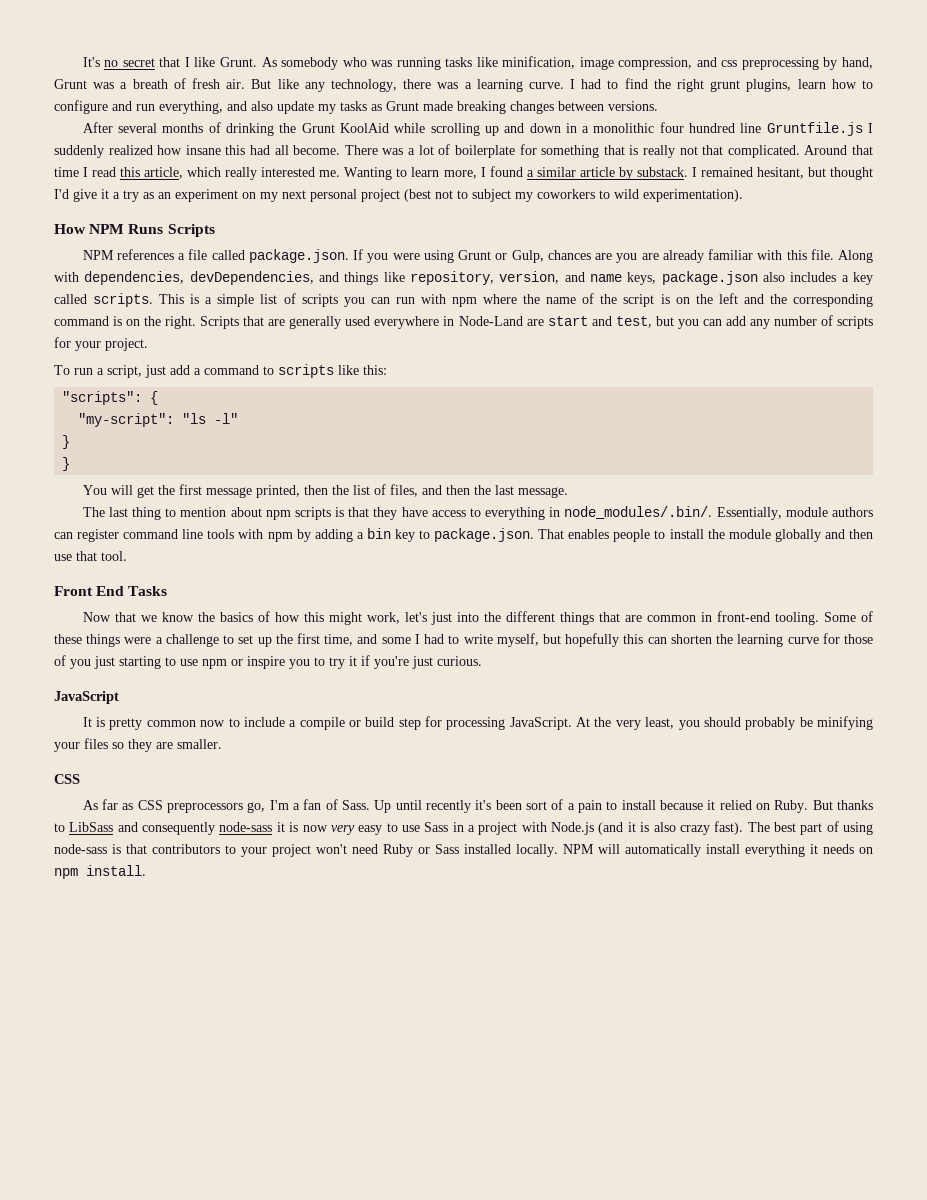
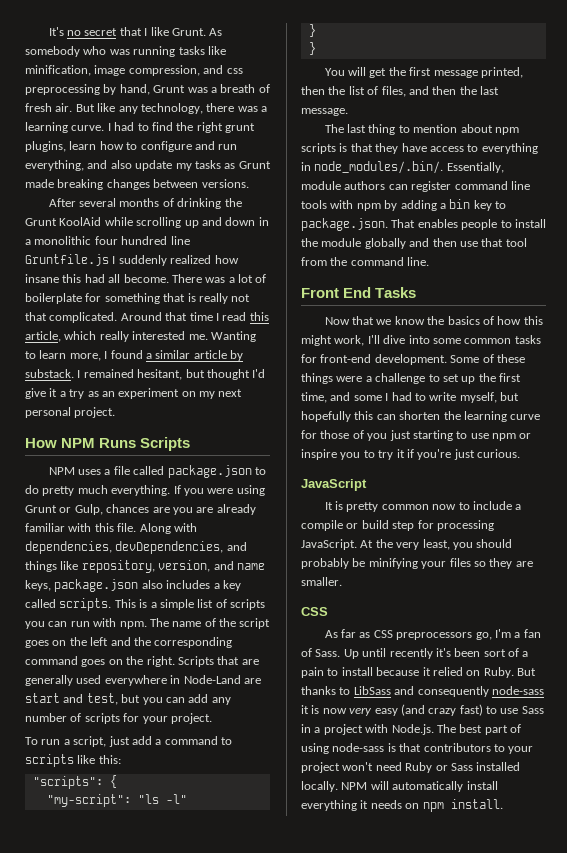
- I remained hesitant, but thought I'd give it a try as an experiment on my next personal project (best not to subject my coworkers to wild experimentation).
+ I remained hesitant, but thought I'd give it a try as an experiment on my next personal project.
- NPM references a file called package.json. If you were using Grunt or Gulp, chances are you are already familiar with this file.
+ NPM uses a file called package.json to do pretty much everything. If you were using Grunt or Gulp, chances are you are already familiar with this file.
- This is a simple list of scripts you can run with npm where the name of the script is on the left and the corresponding command is on the right.
+ This is a simple list of scripts you can run with npm. The name of the script goes on the left and the corresponding command goes on the right.
- The last thing to mention about npm scripts is that they have access to everything in node_modules/.bin/. Essentially, module authors can register command line tools with npm by adding a bin key to package.json. That enables people to install the module globally and then use that tool.
+ The last thing to mention about npm scripts is that they have access to everything in node_modules/.bin/. Essentially, module authors can register command line tools with npm by adding a bin key to package.json. That enables people to install the module globally and then use that tool from the command line.
- Now that we know the basics of how this might work, let's just into the different things that are common in front-end tooling.
+ Now that we know the basics of how this might work, I'll dive into some common tasks for front-end development.
- But thanks to LibSass and consequently node-sass it is now very easy to use Sass in a project with Node.js (and it is also crazy fast). The best part of using node-sass is that contributors to your project won't need Ruby or Sass installed locally.
+ But thanks to LibSass and consequently node-sass it is now very easy (and crazy fast) to use Sass in a project with Node.js. The best part of using node-sass is that contributors to your project won't need Ruby or Sass installed locally.

